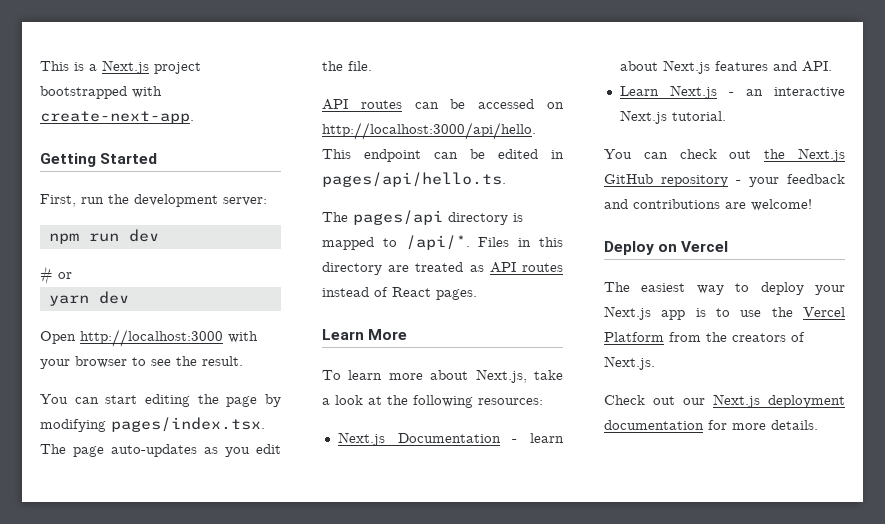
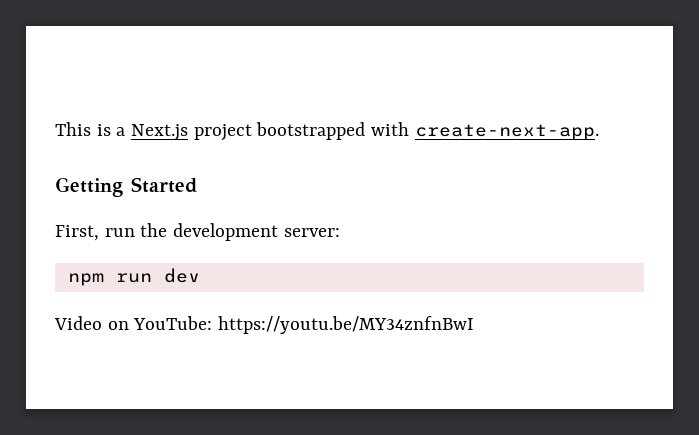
- # or
- yarn dev
- Open http://localhost:3000 with your browser to see the result.
- You can start editing the page by modifying pages/index.tsx. The page auto-updates as you edit the file.
- API routes can be accessed on http://localhost:3000/api/hello. This endpoint can be edited in pages/api/hello.ts.
- The pages/api directory is mapped to /api/*. Files in this directory are treated as API routes instead of React pages.
- Learn More
- To learn more about Next.js, take a look at the following resources:
- Next.js Documentation - learn about Next.js features and API.
- Learn Next.js - an interactive Next.js tutorial.
- You can check out the Next.js GitHub repository - your feedback and contributions are welcome!
- Deploy on Vercel
- The easiest way to deploy your Next.js app is to use the Vercel Platform from the creators of Next.js.
- Check out our Next.js deployment documentation for more details.
+ Video on YouTube: https://youtu.be/MY34znfnBwI

